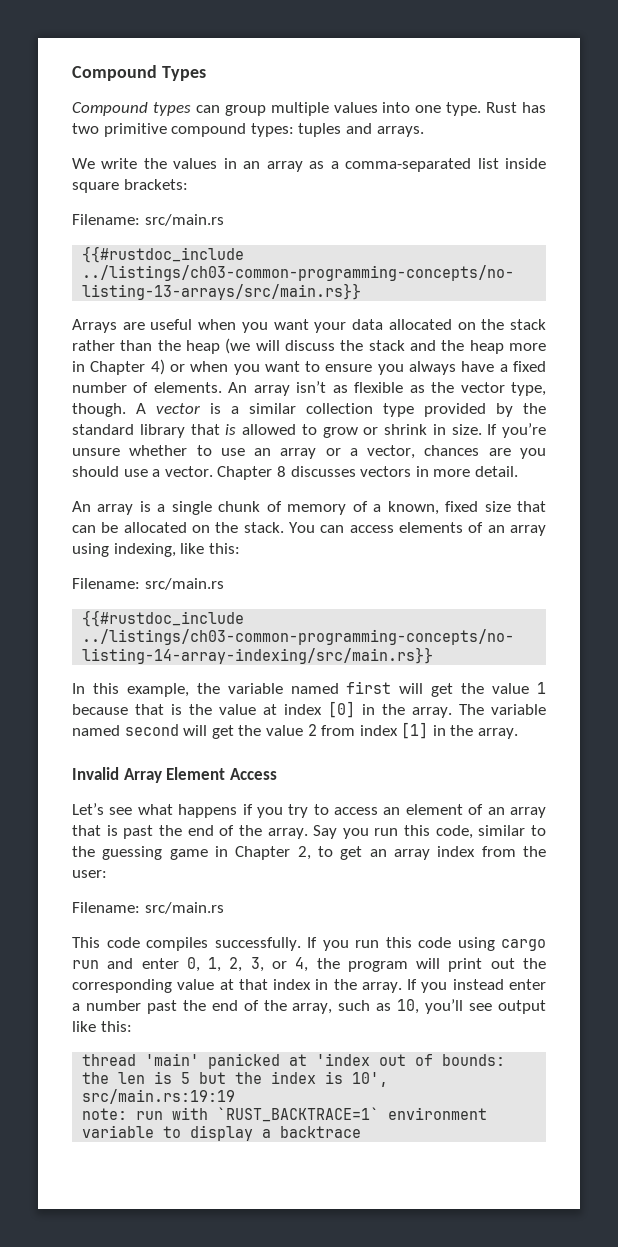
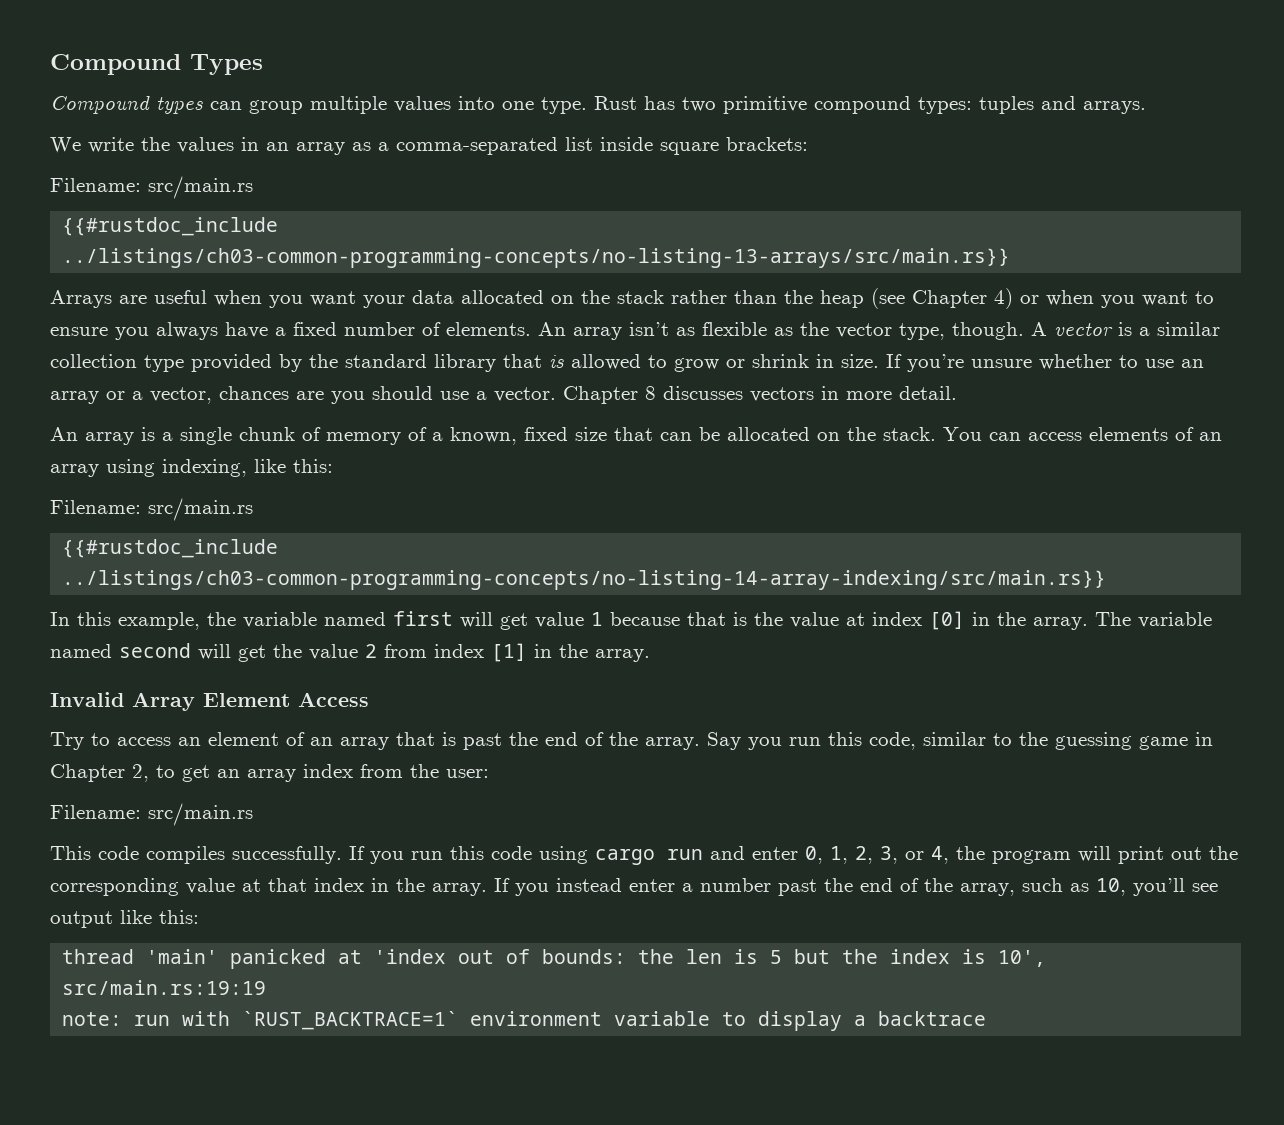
- Arrays are useful when you want your data allocated on the stack rather than the heap (we will discuss the stack and the heap more in Chapter 4) or when you want to ensure you always have a fixed number of elements.
+ Arrays are useful when you want your data allocated on the stack rather than the heap (see Chapter 4) or when you want to ensure you always have a fixed number of elements.
- In this example, the variable named first will get the value 1 because that is the value at index [0] in the array.
+ In this example, the variable named first will get value 1 because that is the value at index [0] in the array.
- Let’s see what happens if you try to access an element of an array that is past the end of the array.
+ Try to access an element of an array that is past the end of the array.

